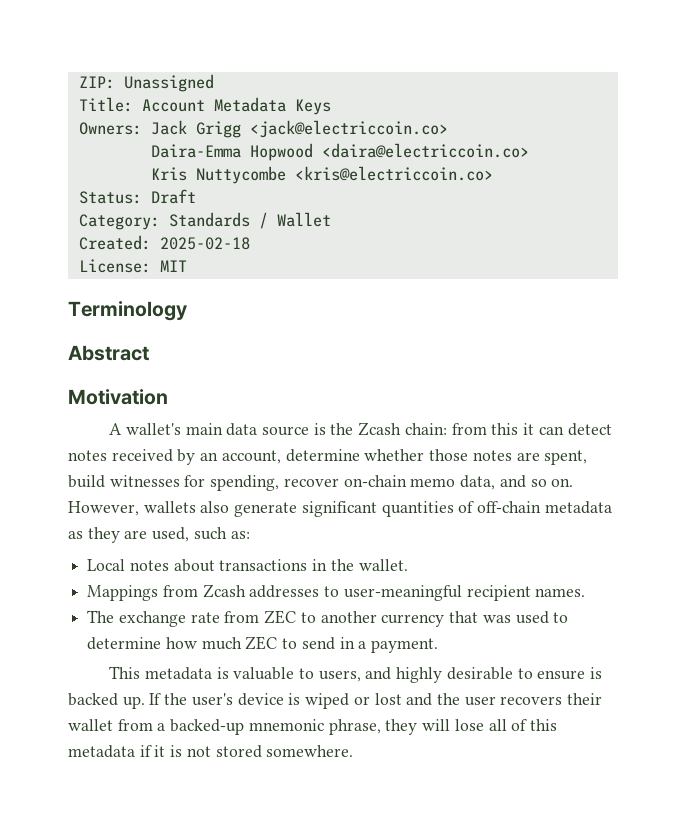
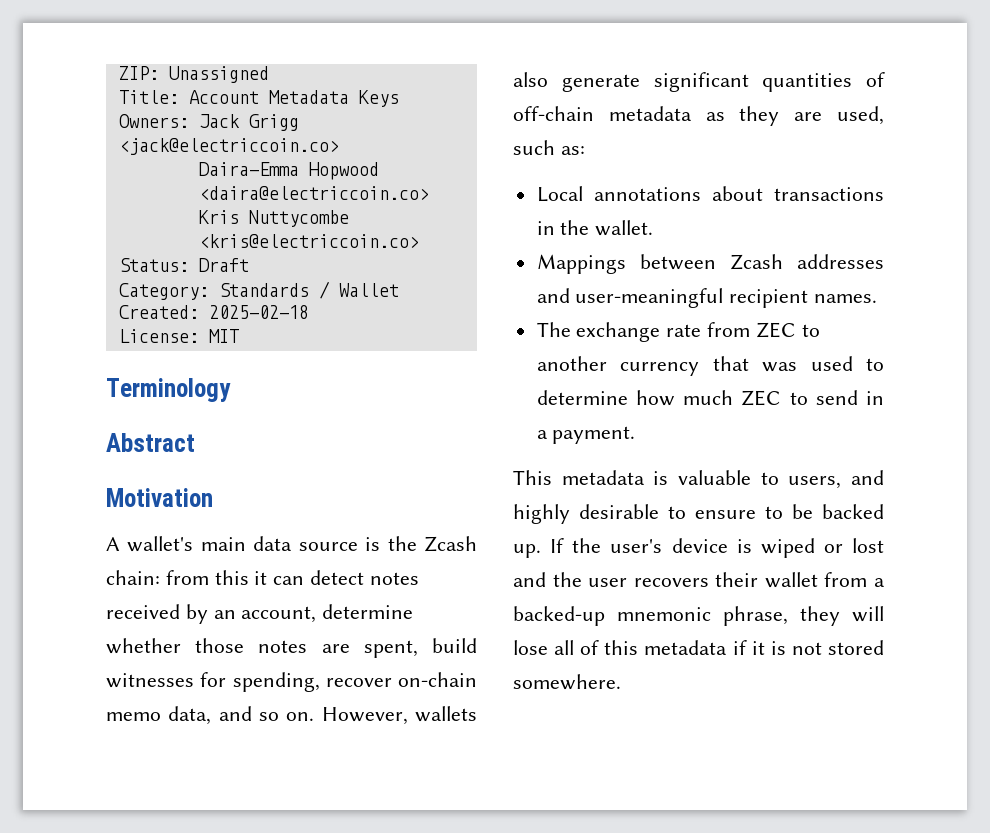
- Local notes about transactions in the wallet.
+ Local annotations about transactions in the wallet.
- Mappings from Zcash addresses to user-meaningful recipient names.
+ Mappings between Zcash addresses and user-meaningful recipient names.
- This metadata is valuable to users, and highly desirable to ensure is backed up.
+ This metadata is valuable to users, and highly desirable to ensure to be backed up.

